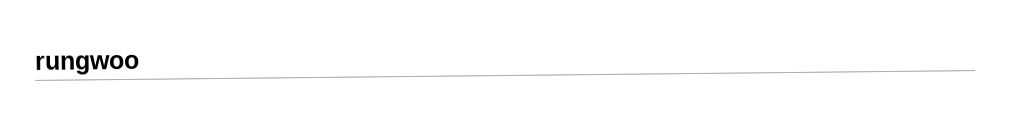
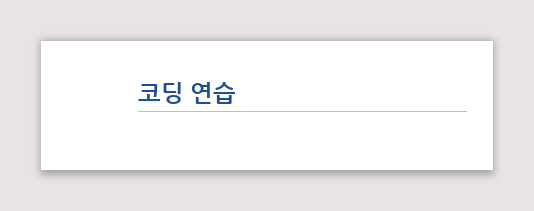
- rungwoo
+ 코딩 연습

